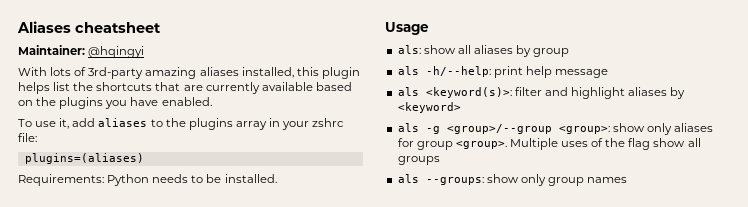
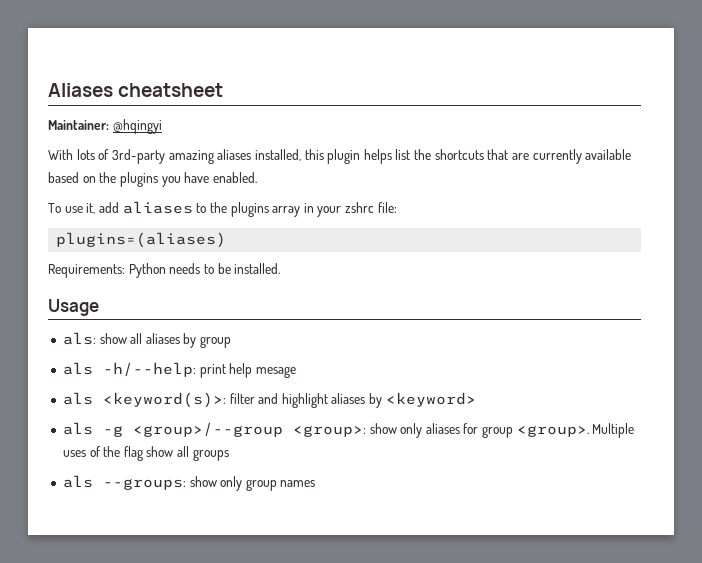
- als -h/--help: print help message
+ als -h/--help: print help mesage

